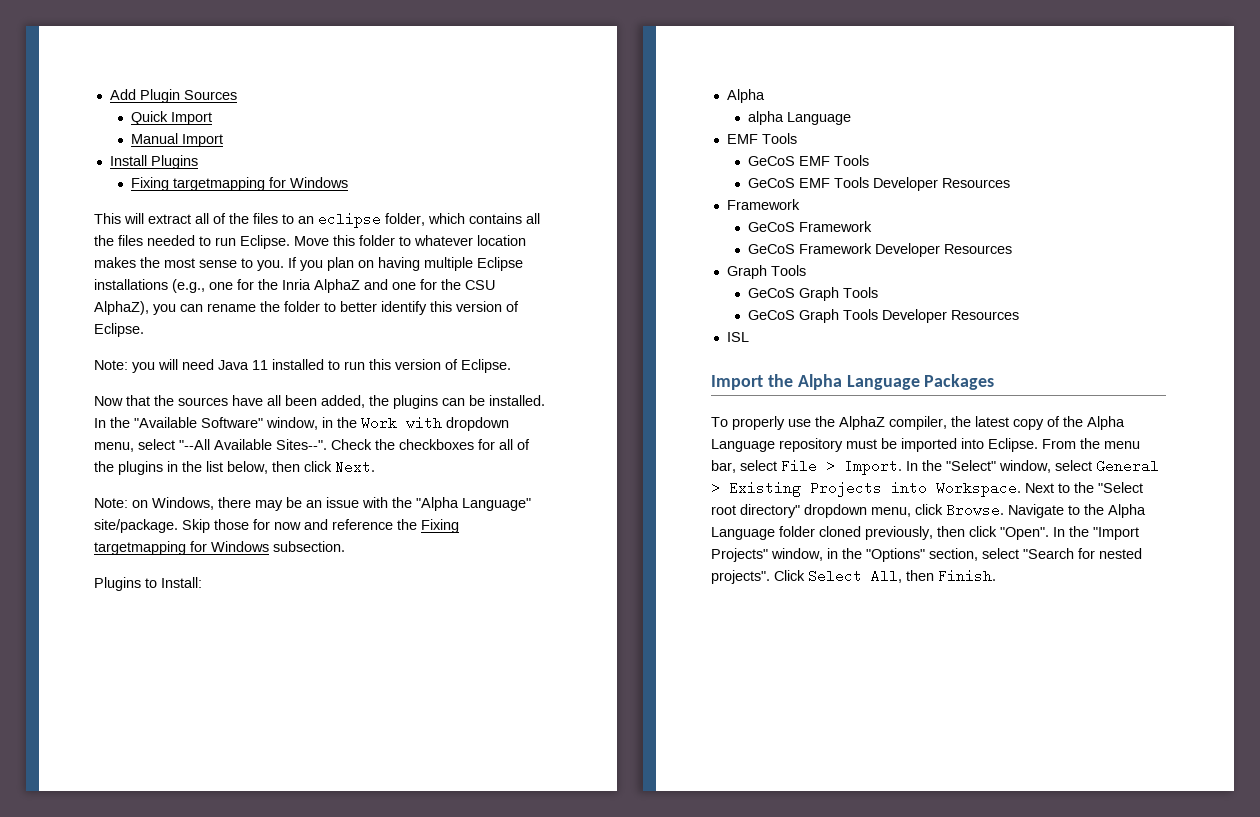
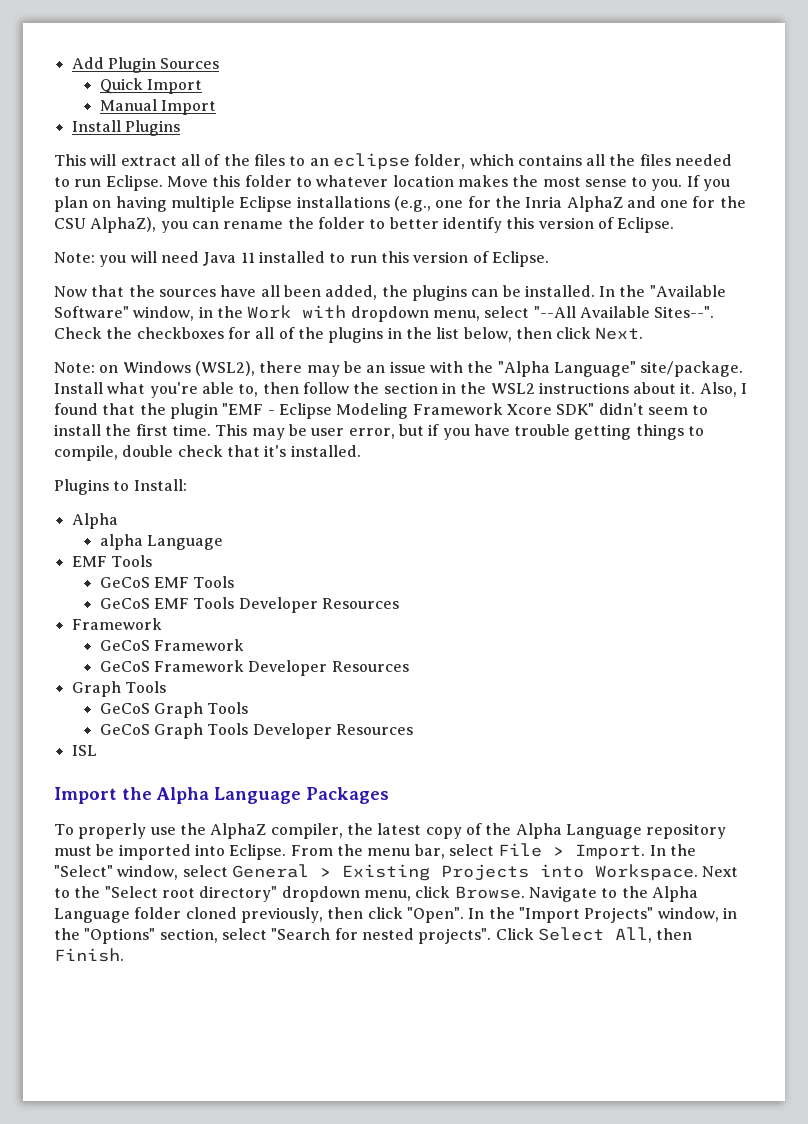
  Install Plugins
- Fixing targetmapping for Windows
- Note: on Windows, there may be an issue with the "Alpha Language" site/package.
+ Note: on Windows (WSL2), there may be an issue with the "Alpha Language" site/package.
- Skip those for now and reference the Fixing targetmapping for Windows subsection.
+ Install what you're able to, then follow the section in the WSL2 instructions about it. Also, I found that the plugin "EMF - Eclipse Modeling Framework Xcore SDK" didn't seem to install the first time. This may be user error, but if you have trouble getting things to compile, double check that it's installed.

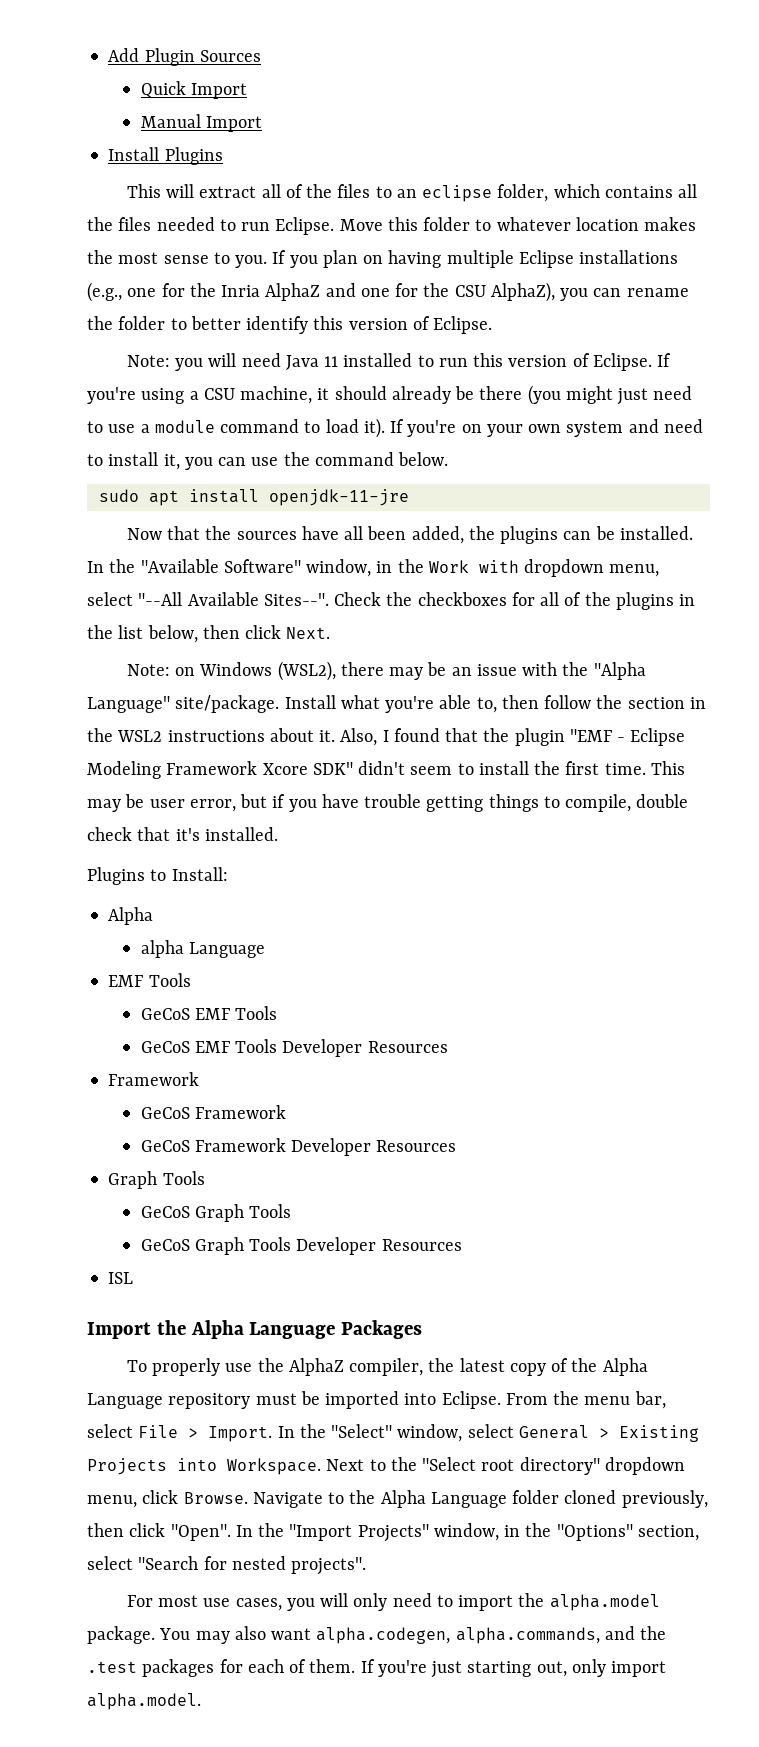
+ If you're using a CSU machine, it should already be there (you might just need to use a module command to load it). If you're on your own system and need to install it, you can use the command below.
+ sudo apt install openjdk-11-jre
- In the "Import Projects" window, in the "Options" section, select "Search for nested projects". Click Select All, then Finish.
+ In the "Import Projects" window, in the "Options" section, select "Search for nested projects".
+ For most use cases, you will only need to import the alpha.model package. You may also want alpha.codegen, alpha.commands, and the .test packages for each of them. If you're just starting out, only import alpha.model.

